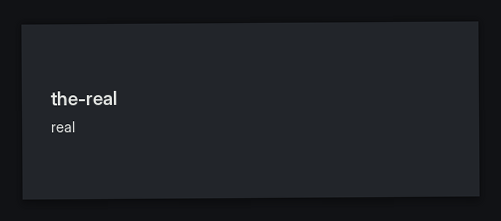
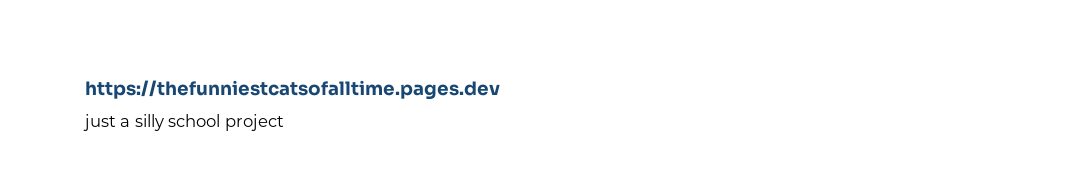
- the-real
- real
+ https://thefunniestcatsofalltime.pages.dev
+ just a silly school project

